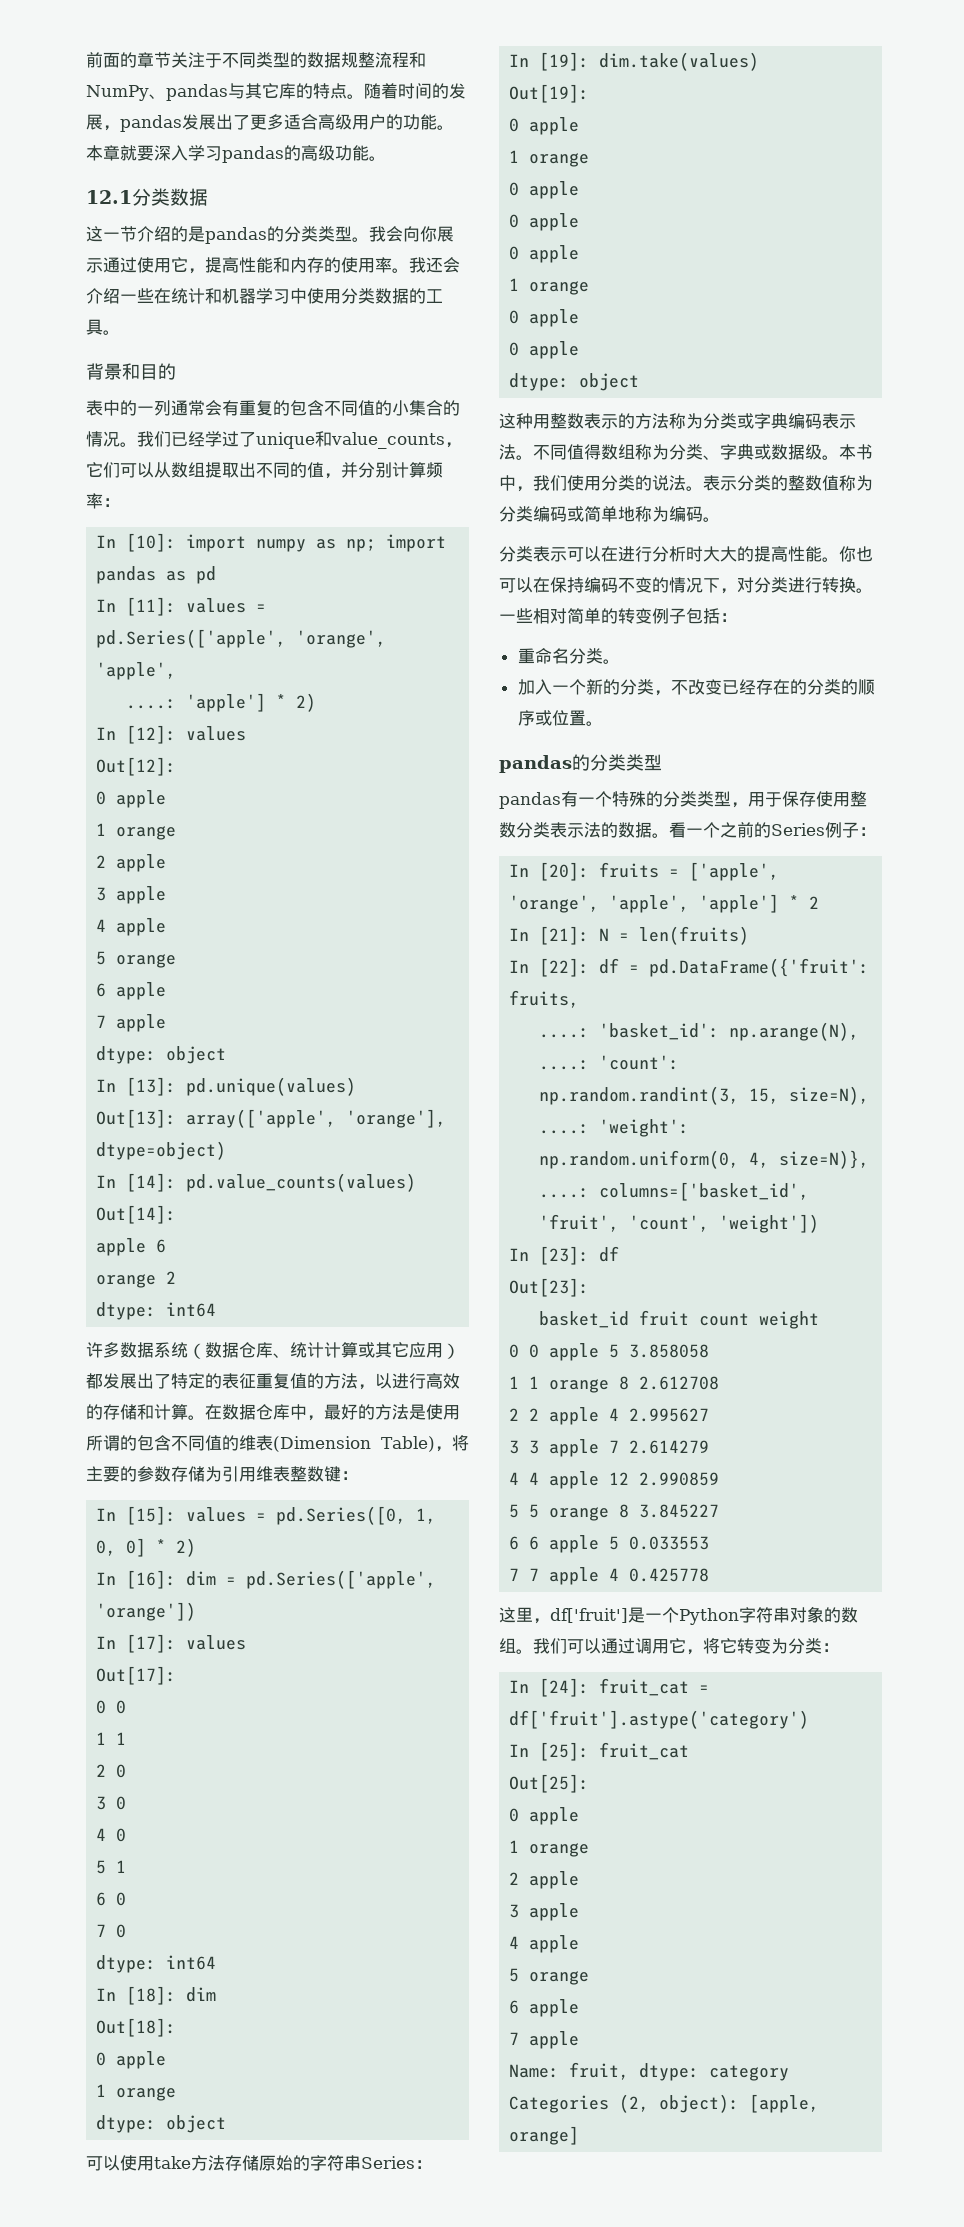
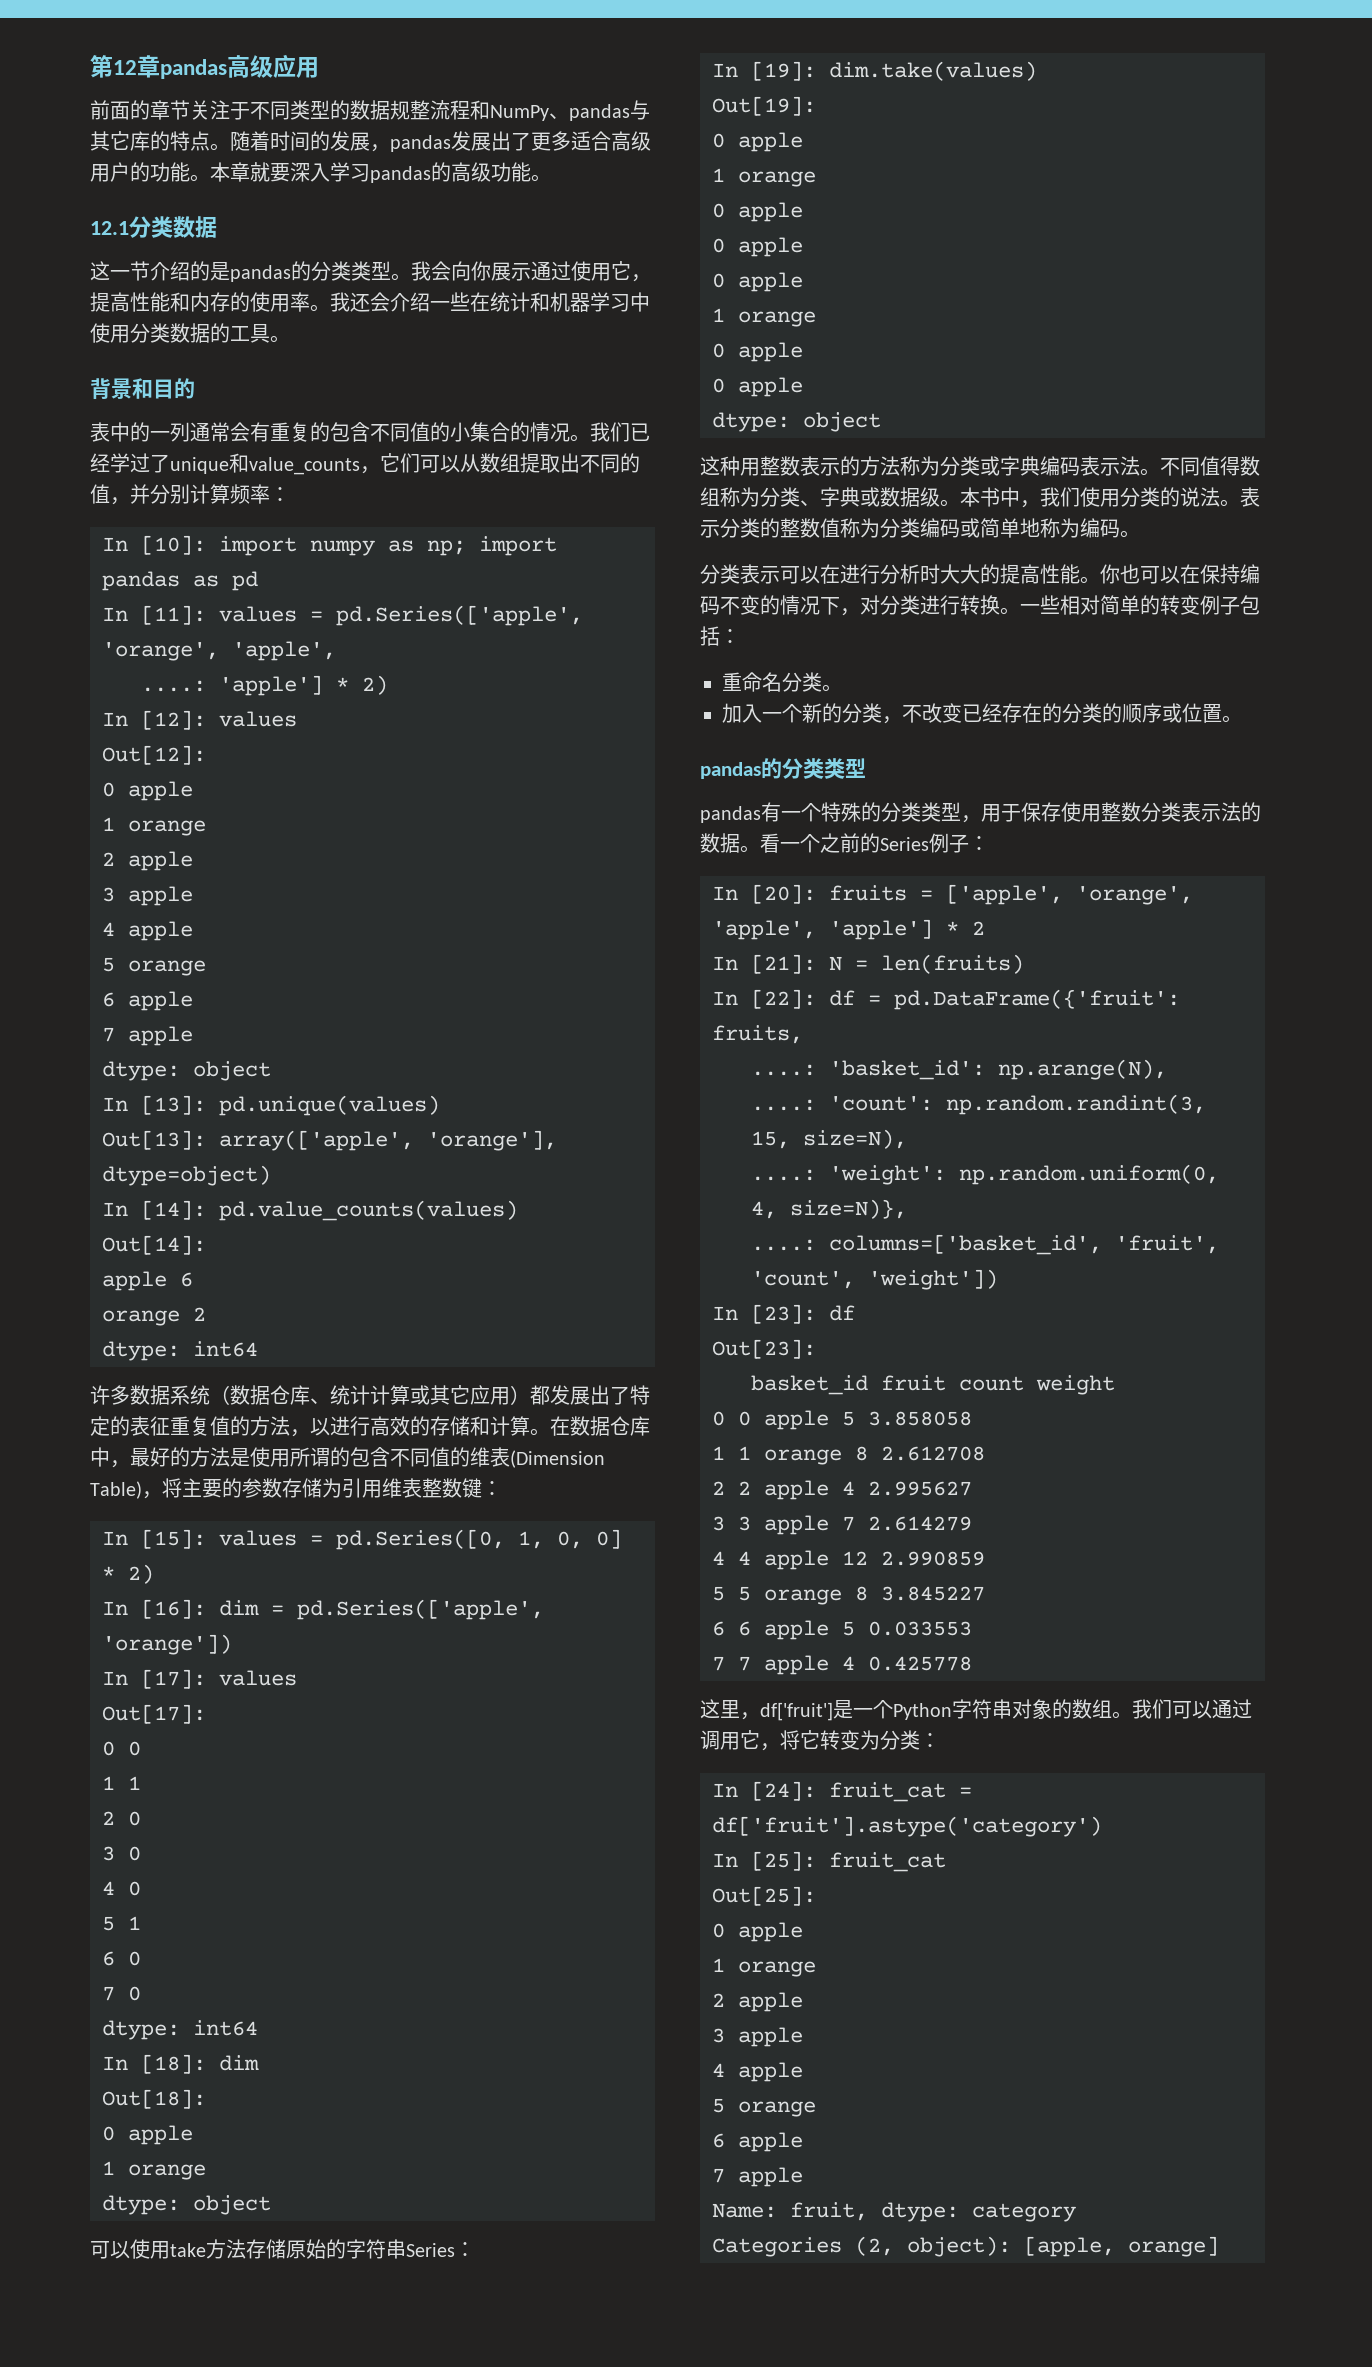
+ 第12章pandas高级应用

